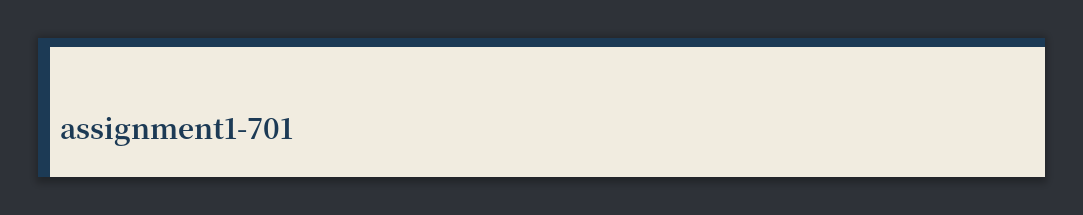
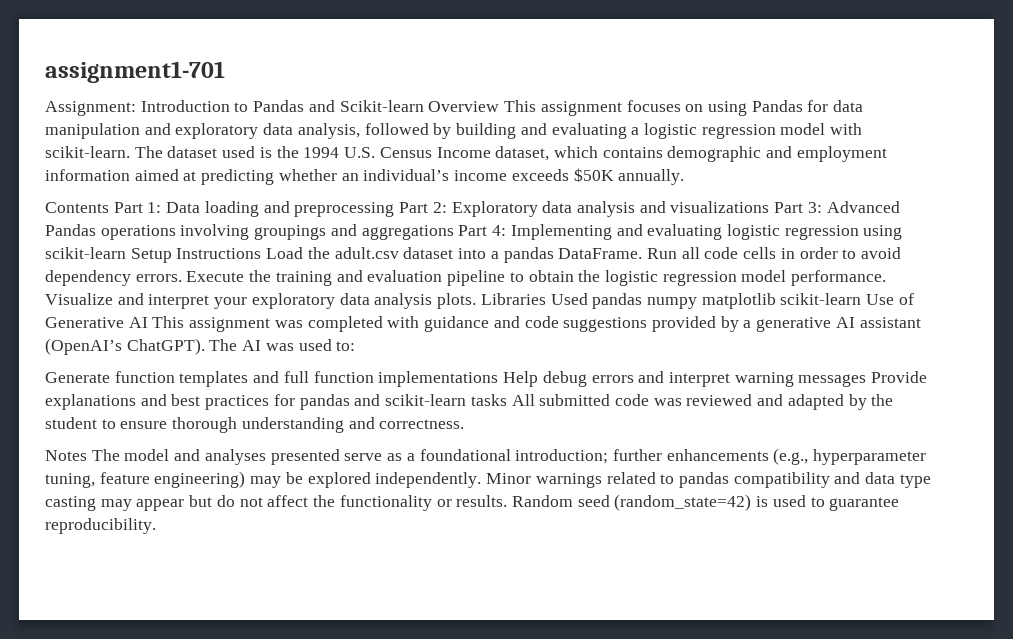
+ Assignment: Introduction to Pandas and Scikit-learn Overview This assignment focuses on using Pandas for data manipulation and exploratory data analysis, followed by building and evaluating a logistic regression model with scikit-learn. The dataset used is the 1994 U.S. Census Income dataset, which contains demographic and employment information aimed at predicting whether an individual’s income exceeds $50K annually.
+ Contents Part 1: Data loading and preprocessing Part 2: Exploratory data analysis and visualizations Part 3: Advanced Pandas operations involving groupings and aggregations Part 4: Implementing and evaluating logistic regression using scikit-learn Setup Instructions Load the adult.csv dataset into a pandas DataFrame. Run all code cells in order to avoid dependency errors. Execute the training and evaluation pipeline to obtain the logistic regression model performance. Visualize and interpret your exploratory data analysis plots. Libraries Used pandas numpy matplotlib scikit-learn Use of Generative AI This assignment was completed with guidance and code suggestions provided by a generative AI assistant (OpenAI’s ChatGPT). The AI was used to:
+ Generate function templates and full function implementations Help debug errors and interpret warning messages Provide explanations and best practices for pandas and scikit-learn tasks All submitted code was reviewed and adapted by the student to ensure thorough understanding and correctness.
+ Notes The model and analyses presented serve as a foundational introduction; further enhancements (e.g., hyperparameter tuning, feature engineering) may be explored independently. Minor warnings related to pandas compatibility and data type casting may appear but do not affect the functionality or results. Random seed (random_state=42) is used to guarantee reproducibility.

